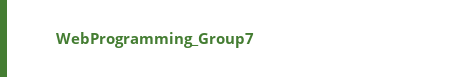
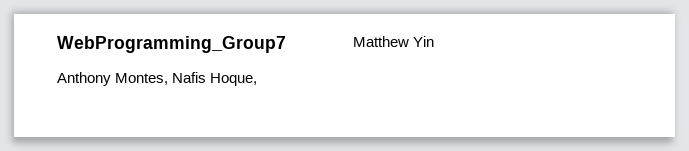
+ Anthony Montes, Nafis Hoque, Matthew Yin

